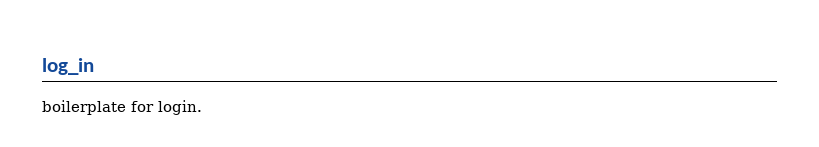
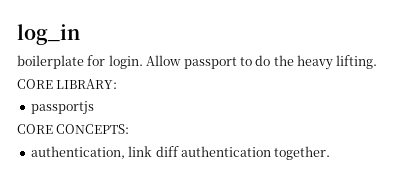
+ Allow passport to do the heavy lifting.
+ CORE LIBRARY:
+ passportjs
+ CORE CONCEPTS:
+ authentication, link diff authentication together.

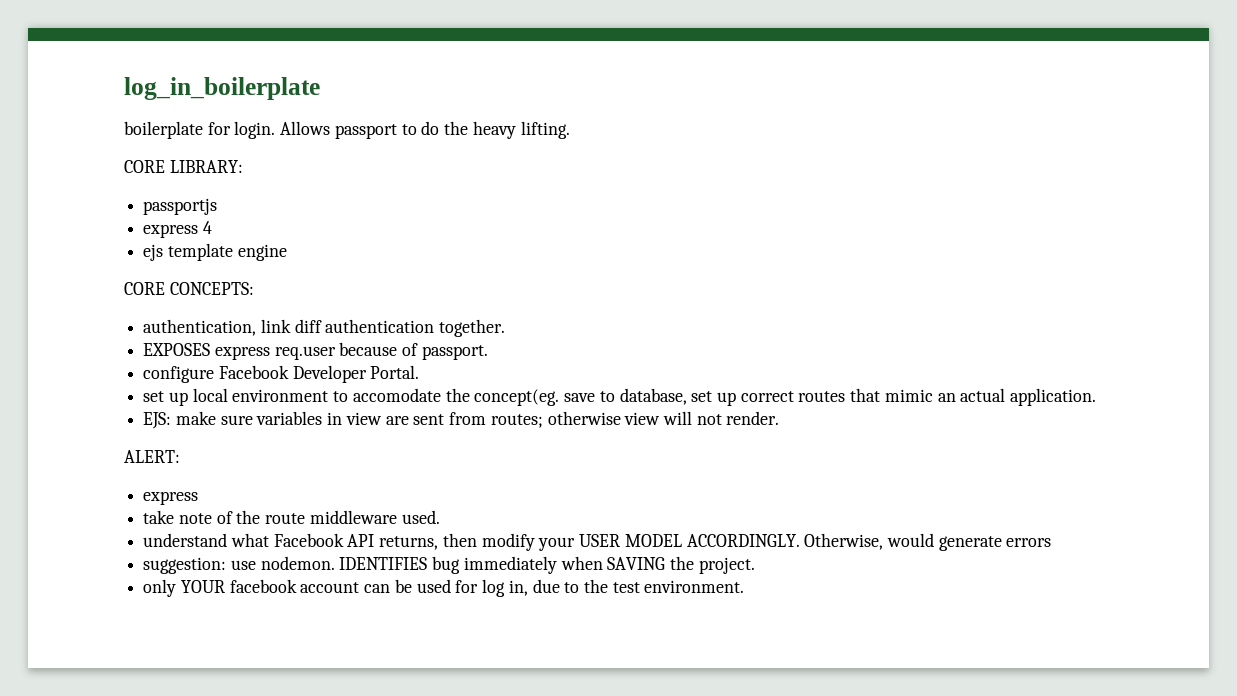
- log_in
+ log_in_boilerplate
- Allow passport to do the heavy lifting.
+ Allows passport to do the heavy lifting.
+ express 4
+ ejs template engine
+ EXPOSES express req.user because of passport.
+ configure Facebook Developer Portal.
+ set up local environment to accomodate the concept(eg. save to database, set up correct routes that mimic an actual application.
+ EJS: make sure variables in view are sent from routes; otherwise view will not render.
+ ALERT:
+ express
+ take note of the route middleware used.
+ understand what Facebook API returns, then modify your USER MODEL ACCORDINGLY. Otherwise, would generate errors
+ suggestion: use nodemon. IDENTIFIES bug immediately when SAVING the project.
+ only YOUR facebook account can be used for log in, due to the test environment.

